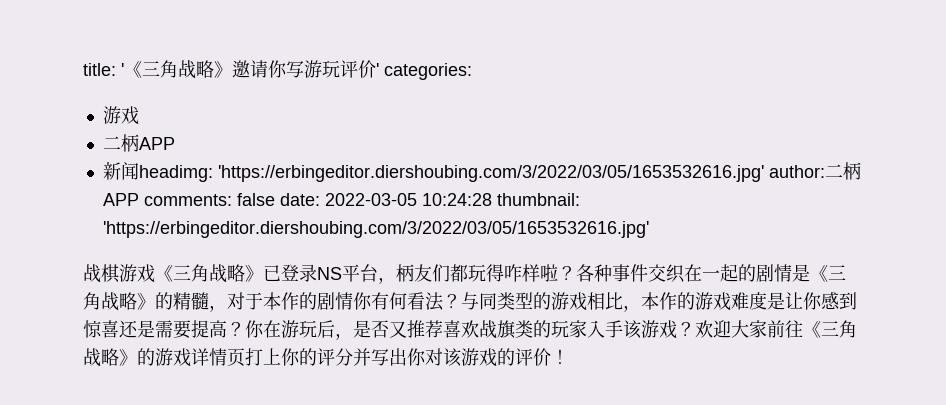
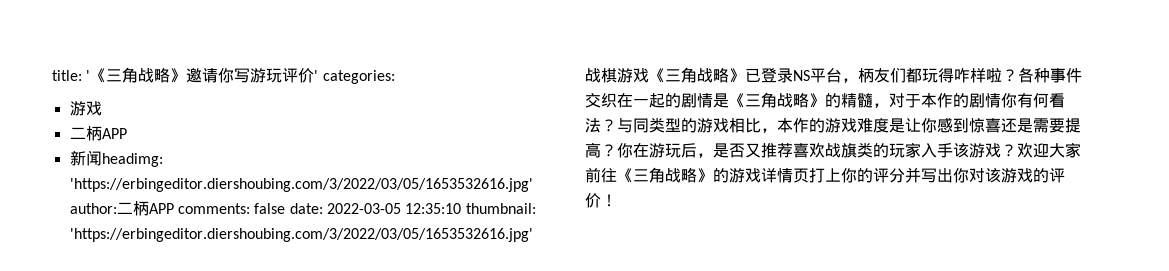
- 新闻headimg: 'https://erbingeditor.diershoubing.com/3/2022/03/05/1653532616.jpg' author:二柄APP comments: false date: 2022-03-05 10:24:28 thumbnail: 'https://erbingeditor.diershoubing.com/3/2022/03/05/1653532616.jpg'
+ 新闻headimg: 'https://erbingeditor.diershoubing.com/3/2022/03/05/1653532616.jpg' author:二柄APP comments: false date: 2022-03-05 12:35:10 thumbnail: 'https://erbingeditor.diershoubing.com/3/2022/03/05/1653532616.jpg'

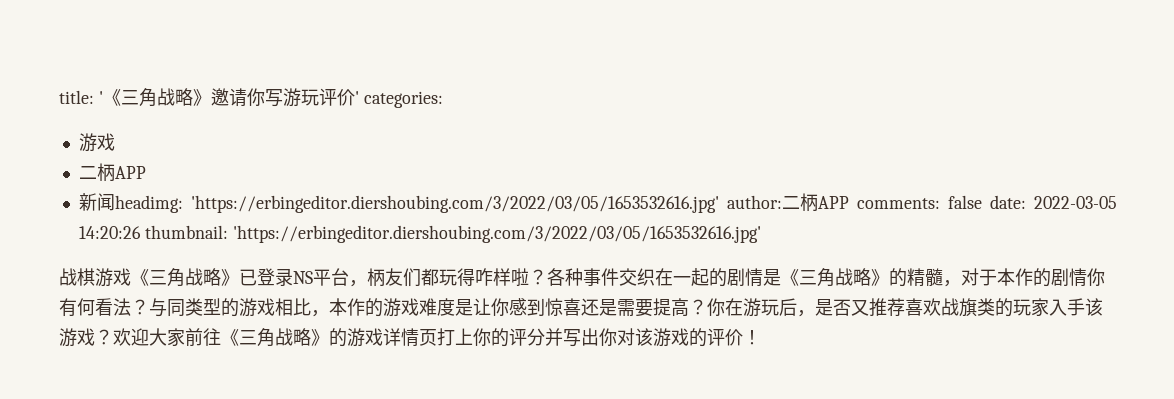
- 新闻headimg: 'https://erbingeditor.diershoubing.com/3/2022/03/05/1653532616.jpg' author:二柄APP comments: false date: 2022-03-05 12:35:10 thumbnail: 'https://erbingeditor.diershoubing.com/3/2022/03/05/1653532616.jpg'
+ 新闻headimg: 'https://erbingeditor.diershoubing.com/3/2022/03/05/1653532616.jpg' author:二柄APP comments: false date: 2022-03-05 14:20:26 thumbnail: 'https://erbingeditor.diershoubing.com/3/2022/03/05/1653532616.jpg'

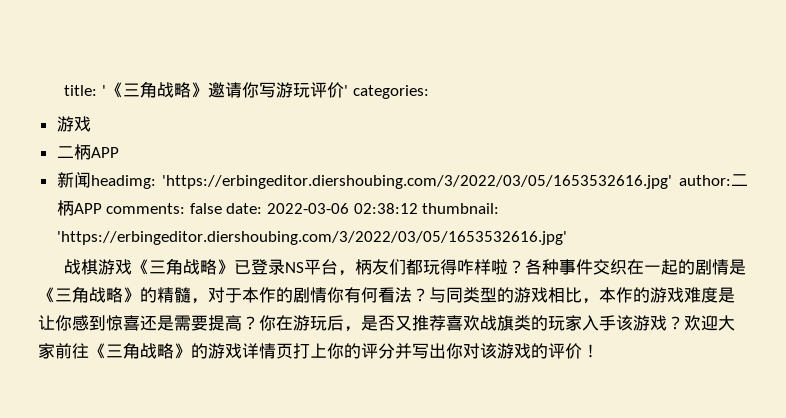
- 新闻headimg: 'https://erbingeditor.diershoubing.com/3/2022/03/05/1653532616.jpg' author:二柄APP comments: false date: 2022-03-05 14:20:26 thumbnail: 'https://erbingeditor.diershoubing.com/3/2022/03/05/1653532616.jpg'
+ 新闻headimg: 'https://erbingeditor.diershoubing.com/3/2022/03/05/1653532616.jpg' author:二柄APP comments: false date: 2022-03-06 02:38:12 thumbnail: 'https://erbingeditor.diershoubing.com/3/2022/03/05/1653532616.jpg'

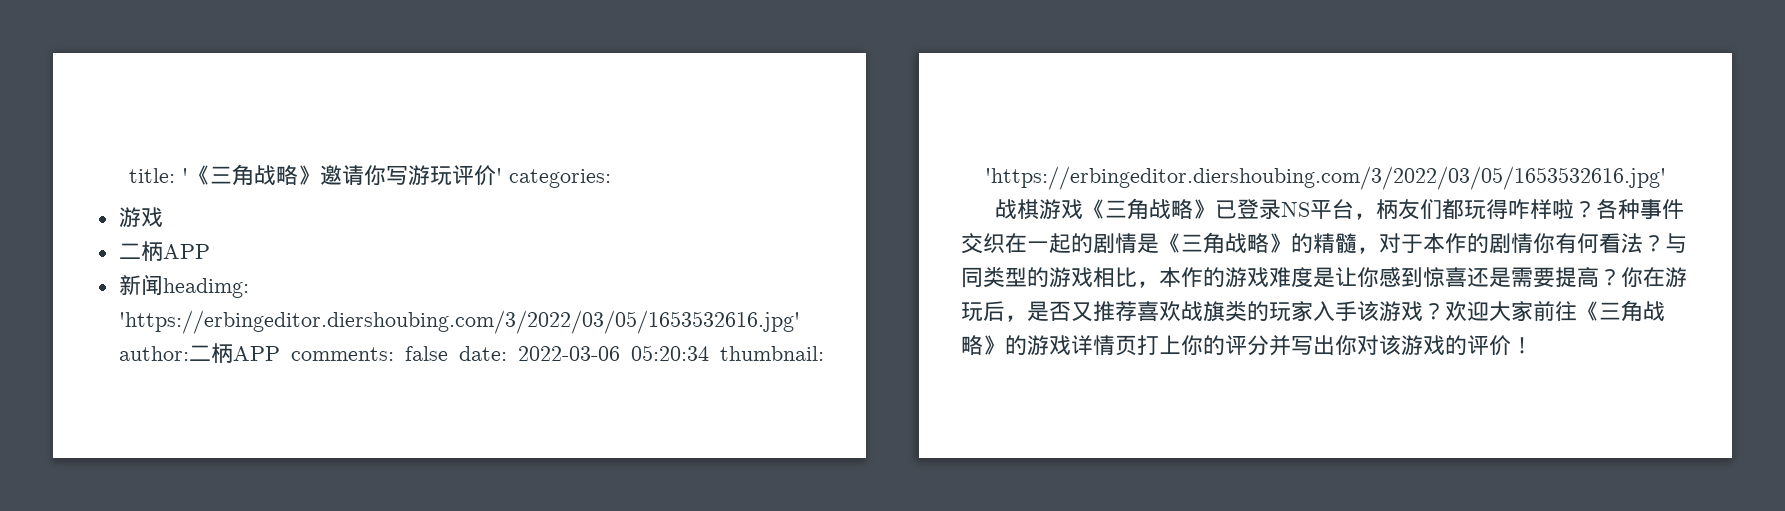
- 新闻headimg: 'https://erbingeditor.diershoubing.com/3/2022/03/05/1653532616.jpg' author:二柄APP comments: false date: 2022-03-06 02:38:12 thumbnail: 'https://erbingeditor.diershoubing.com/3/2022/03/05/1653532616.jpg'
+ 新闻headimg: 'https://erbingeditor.diershoubing.com/3/2022/03/05/1653532616.jpg' author:二柄APP comments: false date: 2022-03-06 05:20:34 thumbnail: 'https://erbingeditor.diershoubing.com/3/2022/03/05/1653532616.jpg'

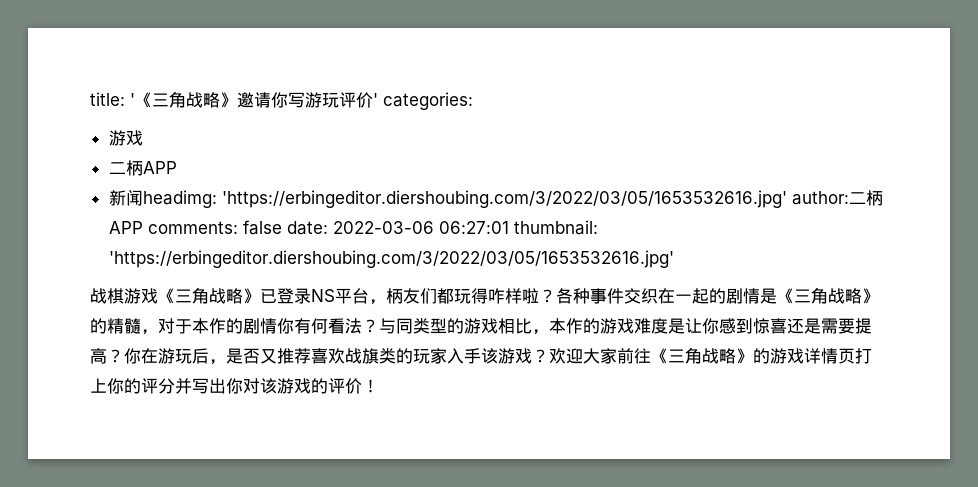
- 新闻headimg: 'https://erbingeditor.diershoubing.com/3/2022/03/05/1653532616.jpg' author:二柄APP comments: false date: 2022-03-06 05:20:34 thumbnail: 'https://erbingeditor.diershoubing.com/3/2022/03/05/1653532616.jpg'
+ 新闻headimg: 'https://erbingeditor.diershoubing.com/3/2022/03/05/1653532616.jpg' author:二柄APP comments: false date: 2022-03-06 06:27:01 thumbnail: 'https://erbingeditor.diershoubing.com/3/2022/03/05/1653532616.jpg'

